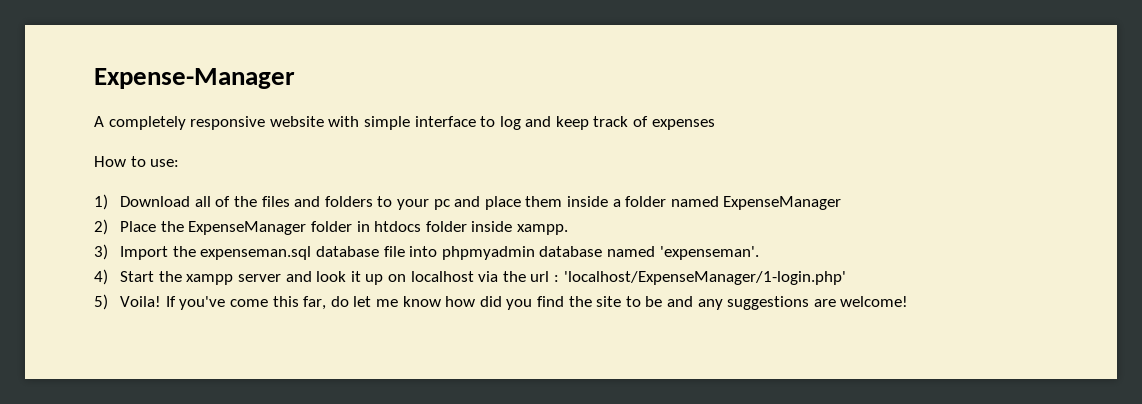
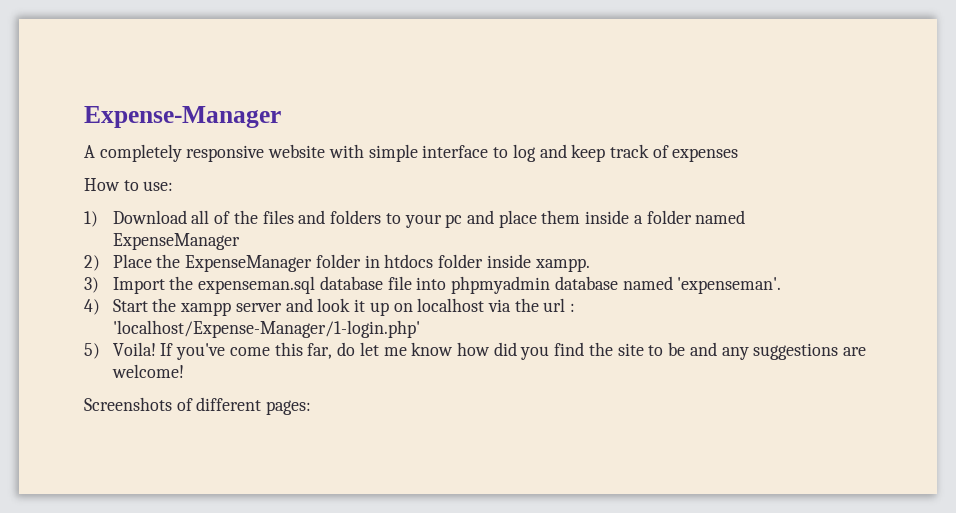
- 4) Start the xampp server and look it up on localhost via the url : 'localhost/ExpenseManager/1-login.php'
+ 4) Start the xampp server and look it up on localhost via the url : 'localhost/Expense-Manager/1-login.php'
+ Screenshots of different pages:

